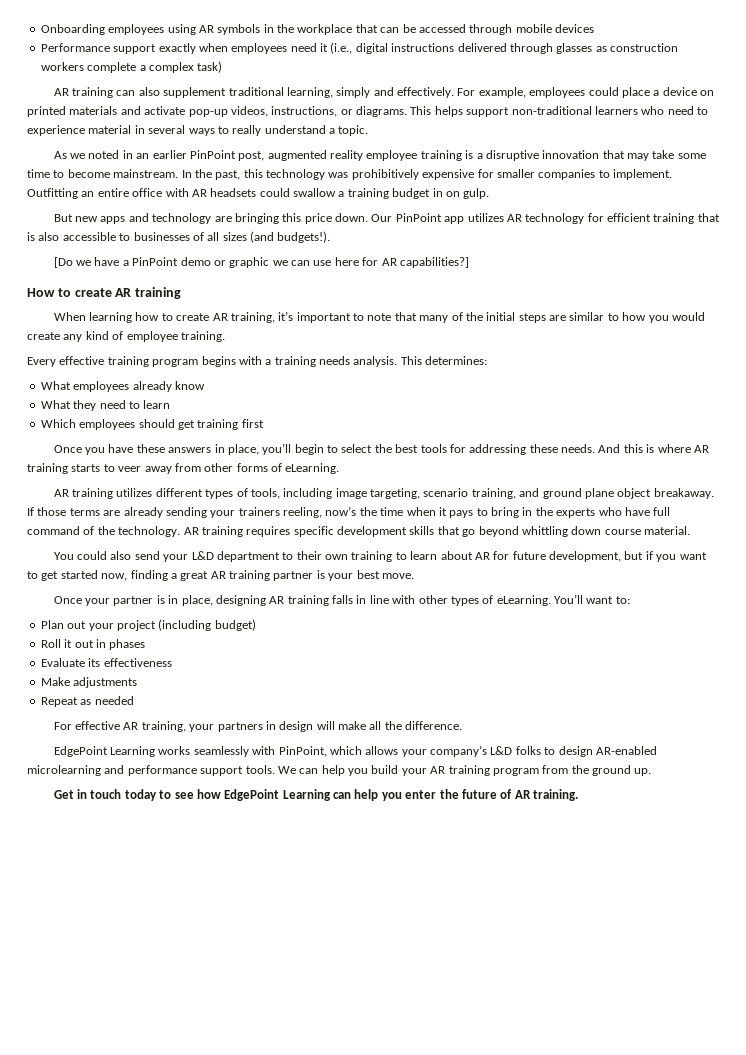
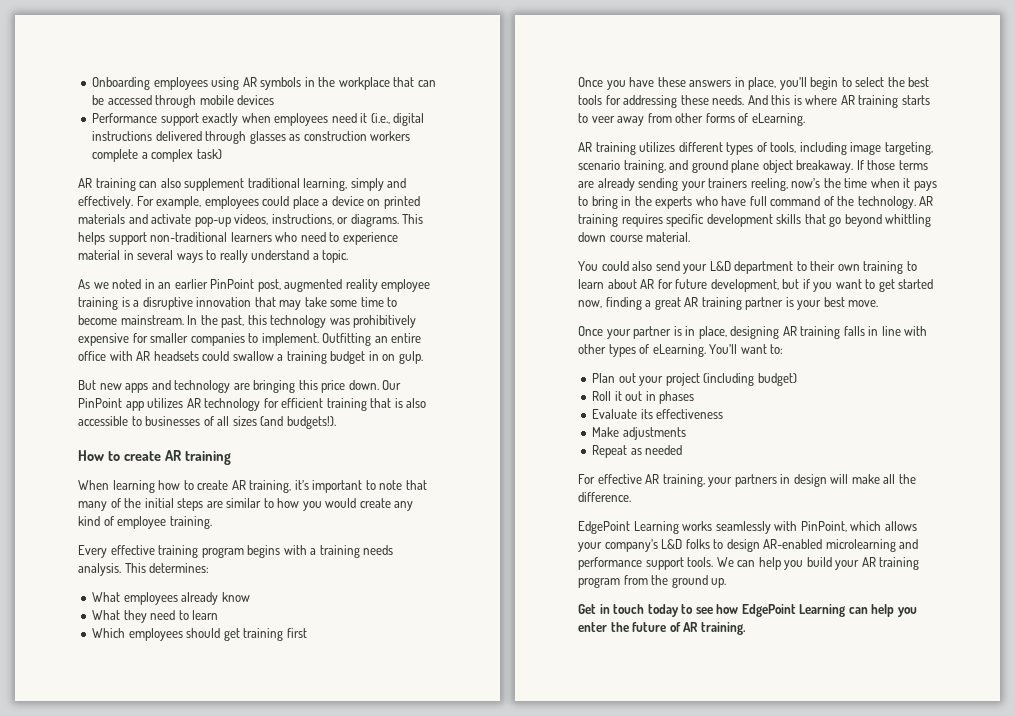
- [Do we have a PinPoint demo or graphic we can use here for AR capabilities?]

